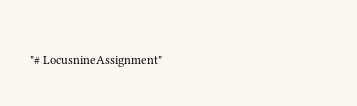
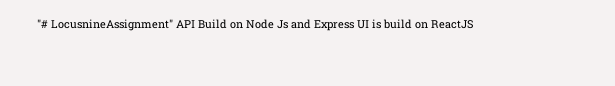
- "# LocusnineAssignment"
+ "# LocusnineAssignment" API Build on Node Js and Express UI is build on ReactJS

